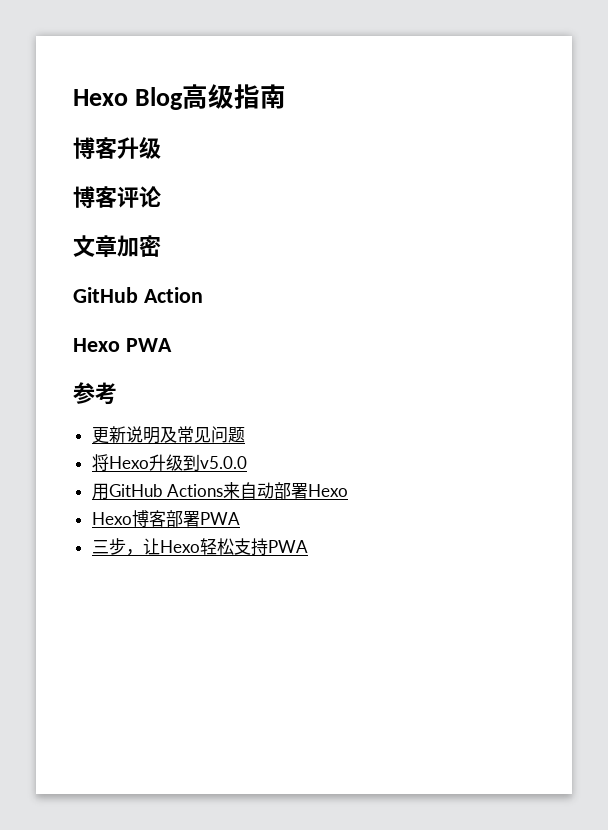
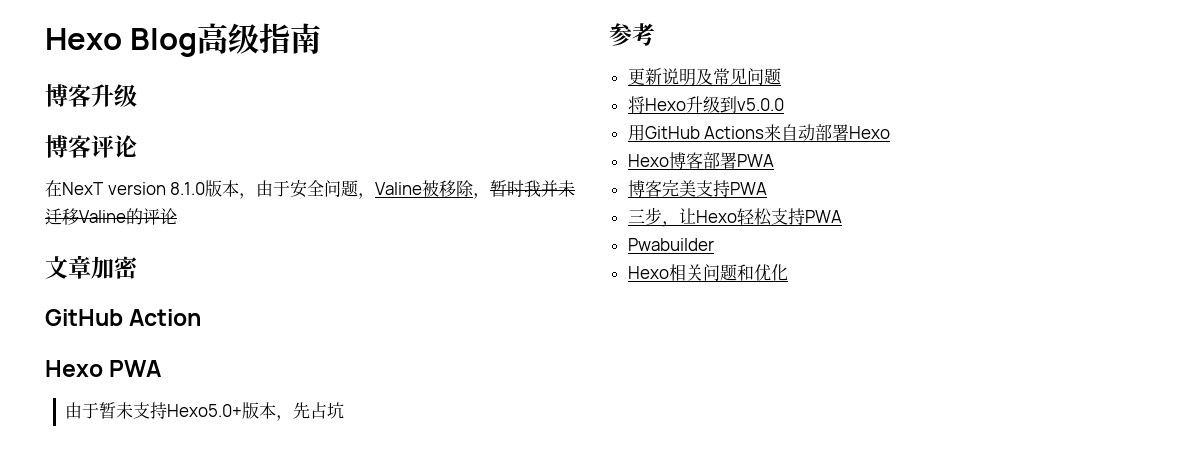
+ 在NexT version 8.1.0版本，由于安全问题，Valine被移除，暂时我并未迁移Valine的评论
+ 由于暂未支持Hexo5.0+版本，先占坑
+ 博客完美支持PWA
+ Pwabuilder
+ Hexo相关问题和优化

